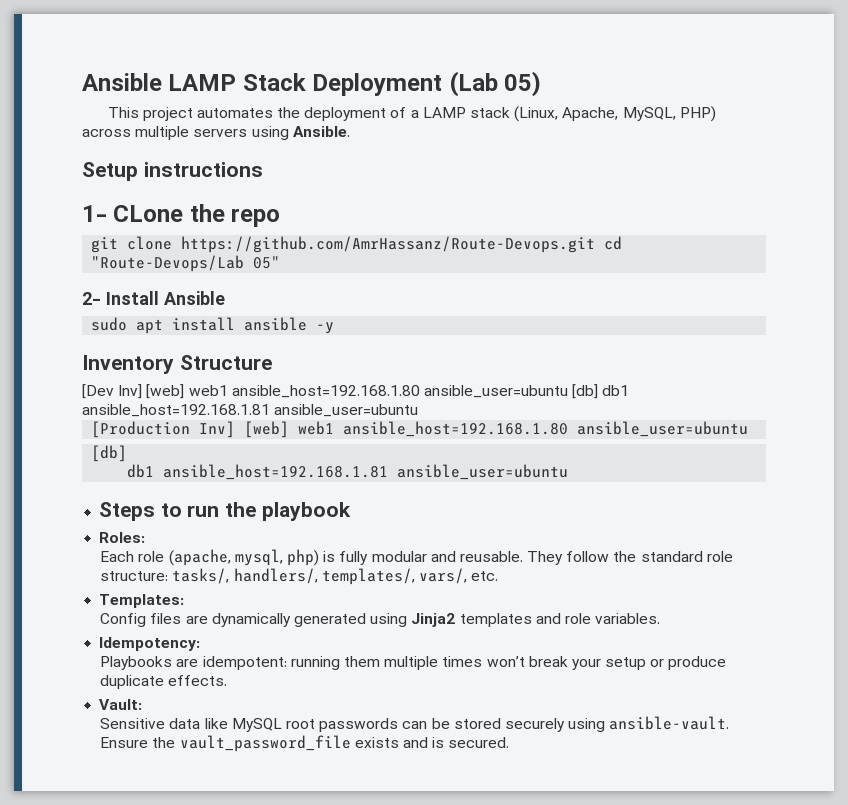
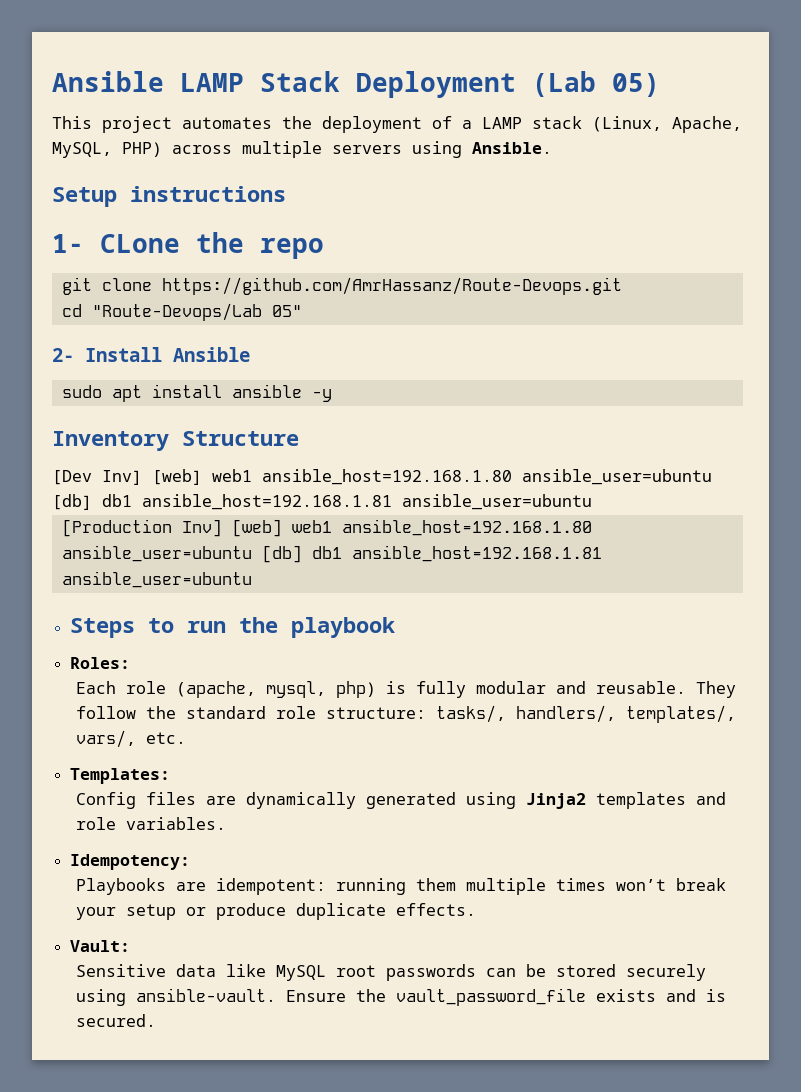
- git clone https://github.com/AmrHassanz/Route-Devops.git cd "Route-Devops/Lab 05"
+ git clone https://github.com/AmrHassanz/Route-Devops.git
+ cd "Route-Devops/Lab 05"
- [Production Inv] [web] web1 ansible_host=192.168.1.80 ansible_user=ubuntu
- [db]
- db1 ansible_host=192.168.1.81 ansible_user=ubuntu
+ [Production Inv] [web] web1 ansible_host=192.168.1.80 ansible_user=ubuntu [db] db1 ansible_host=192.168.1.81 ansible_user=ubuntu

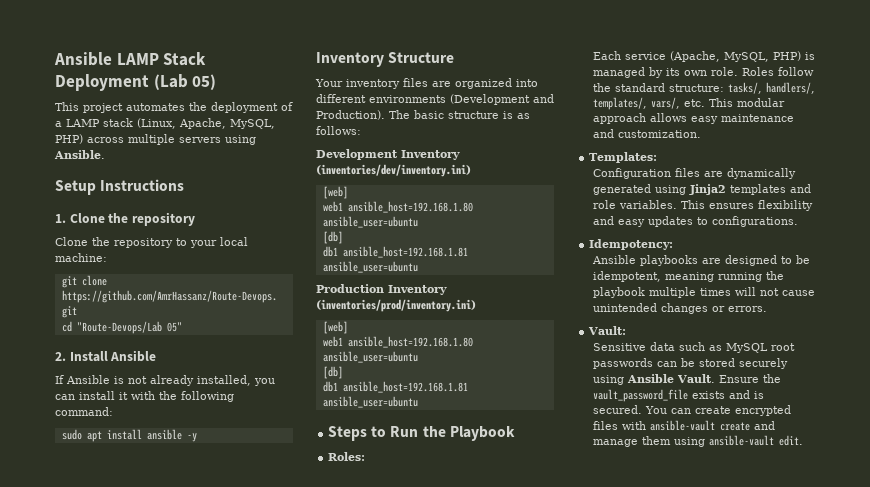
- Setup instructions
- 1- CLone the repo
+ Setup Instructions
+ 1. Clone the repository
+ Clone the repository to your local machine:
- 2- Install Ansible
+ 2. Install Ansible
+ If Ansible is not already installed, you can install it with the following command:
- [Dev Inv] [web] web1 ansible_host=192.168.1.80 ansible_user=ubuntu [db] db1 ansible_host=192.168.1.81 ansible_user=ubuntu
- [Production Inv] [web] web1 ansible_host=192.168.1.80 ansible_user=ubuntu [db] db1 ansible_host=192.168.1.81 ansible_user=ubuntu
+ Your inventory files are organized into different environments (Development and Production). The basic structure is as follows:
+ Development Inventory (inventories/dev/inventory.ini)
+ [web]
+ web1 ansible_host=192.168.1.80 ansible_user=ubuntu
+ [db]
+ db1 ansible_host=192.168.1.81 ansible_user=ubuntu
+ Production Inventory (inventories/prod/inventory.ini)
+ [web]
+ web1 ansible_host=192.168.1.80 ansible_user=ubuntu
+ [db]
+ db1 ansible_host=192.168.1.81 ansible_user=ubuntu
- Steps to run the playbook
+ Steps to Run the Playbook
- Each role (apache, mysql, php) is fully modular and reusable. They follow the standard role structure: tasks/, handlers/, templates/, vars/, etc.
+ Each service (Apache, MySQL, PHP) is managed by its own role. Roles follow the standard structure: tasks/, handlers/, templates/, vars/, etc. This modular approach allows easy maintenance and customization.
- Config files are dynamically generated using Jinja2 templates and role variables.
+ Configuration files are dynamically generated using Jinja2 templates and role variables. This ensures flexibility and easy updates to configurations.
  Idempotency:
- Playbooks are idempotent: running them multiple times won’t break your setup or produce duplicate effects.
+ Ansible playbooks are designed to be idempotent, meaning running the playbook multiple times will not cause unintended changes or errors.
- Sensitive data like MySQL root passwords can be stored securely using ansible-vault.
+ Sensitive data such as MySQL root passwords can be stored securely using Ansible Vault.
+ You can create encrypted files with ansible-vault create and manage them using ansible-vault edit.

